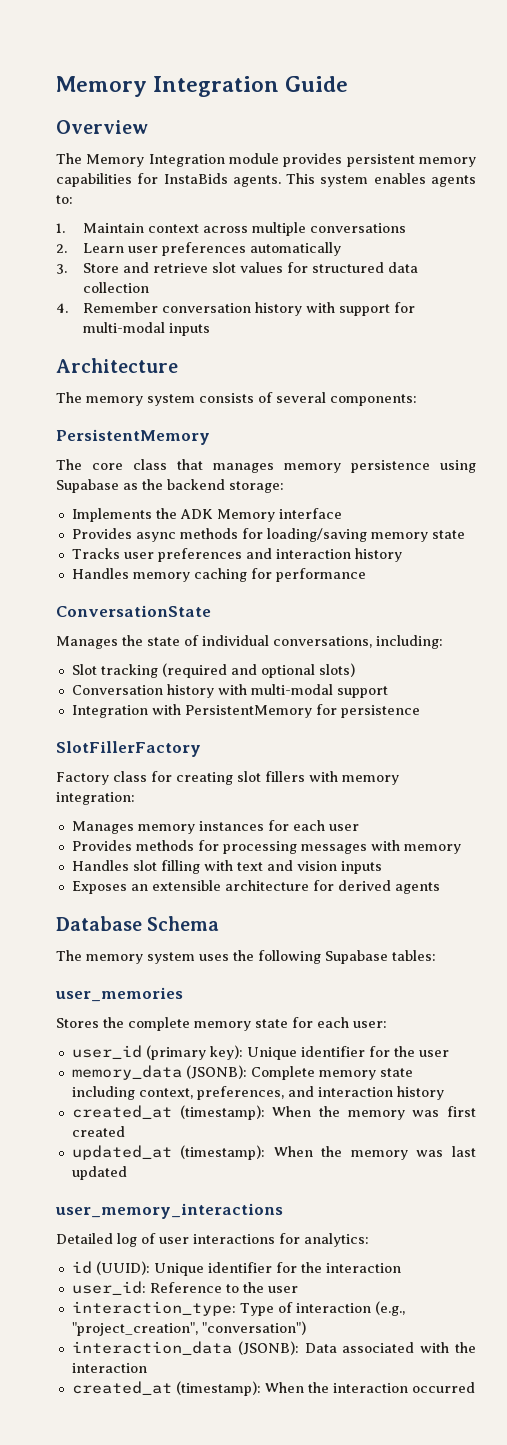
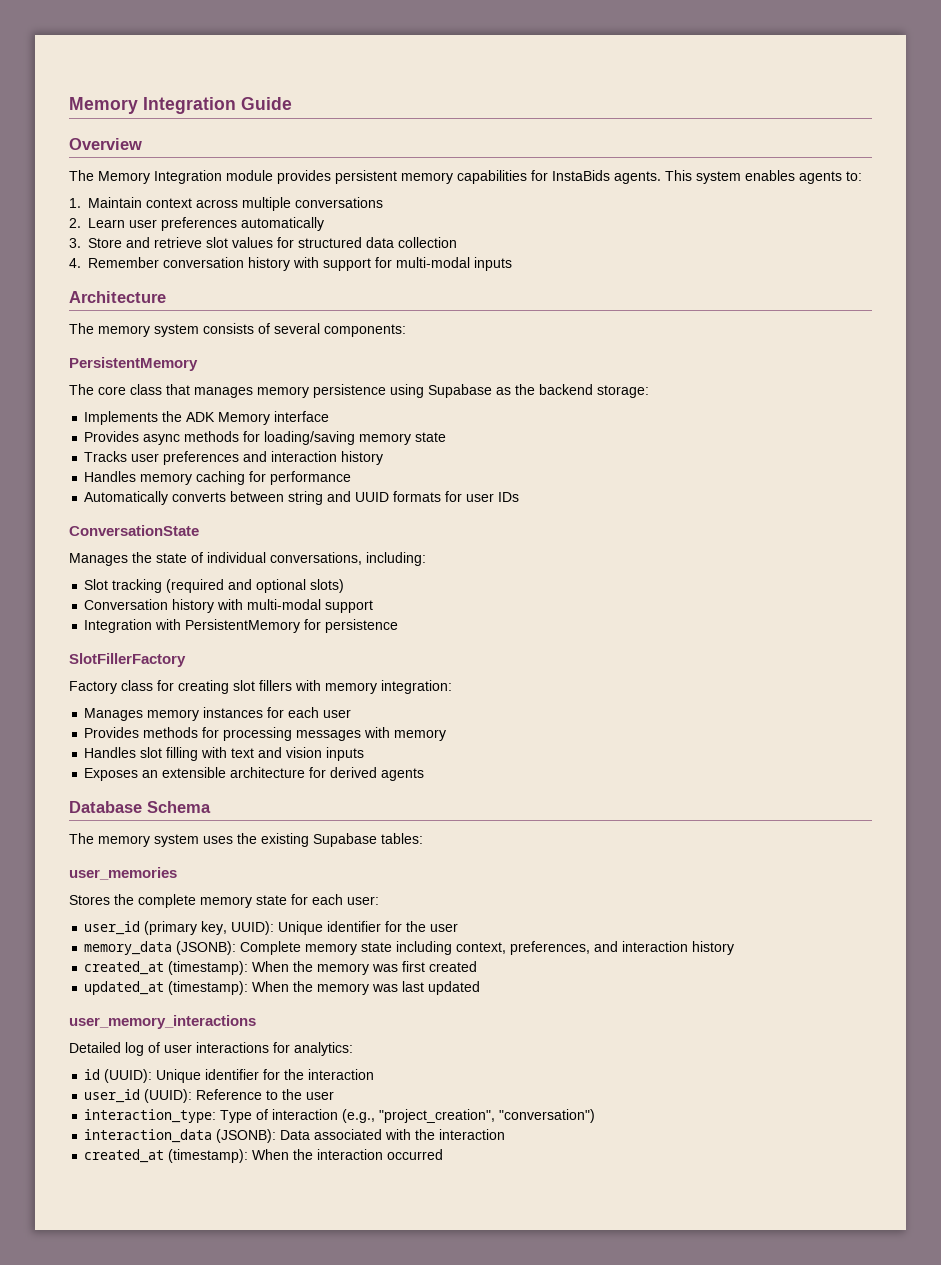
+ Automatically converts between string and UUID formats for user IDs
- The memory system uses the following Supabase tables:
+ The memory system uses the existing Supabase tables:
- user_id (primary key): Unique identifier for the user
+ user_id (primary key, UUID): Unique identifier for the user
- user_id: Reference to the user
+ user_id (UUID): Reference to the user

